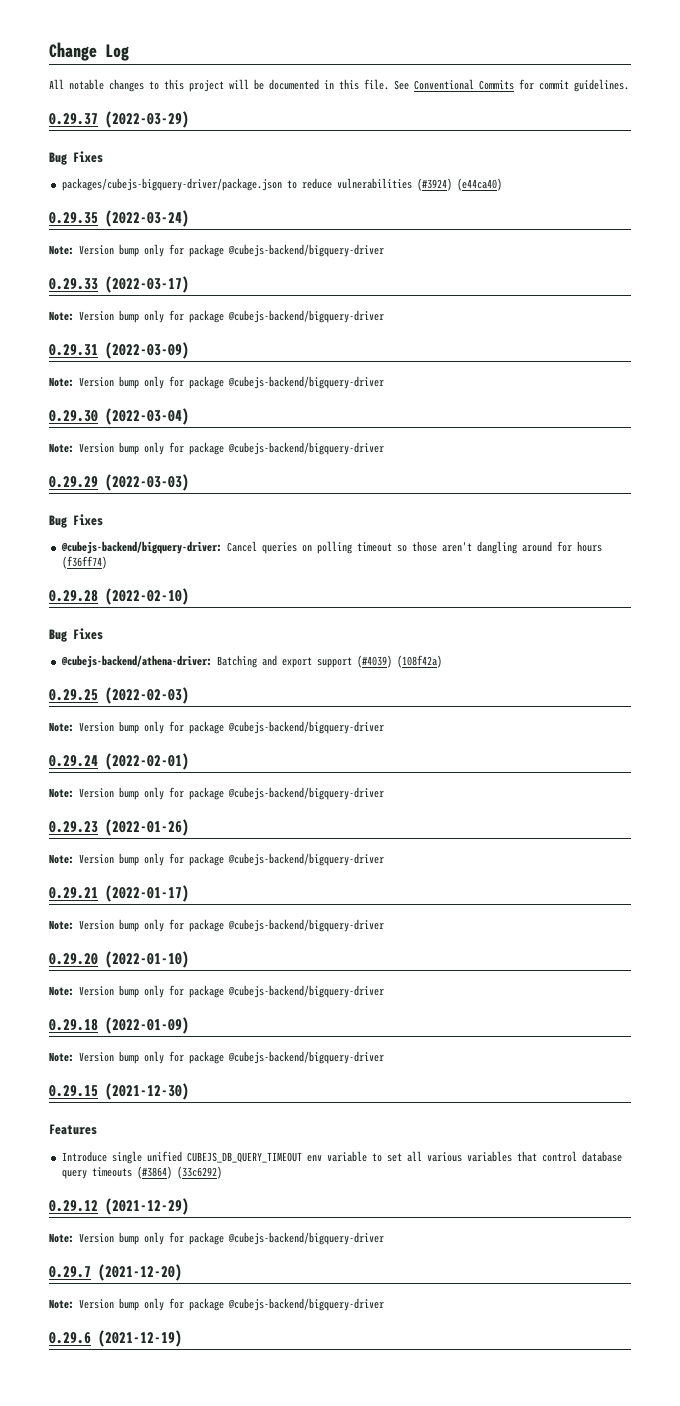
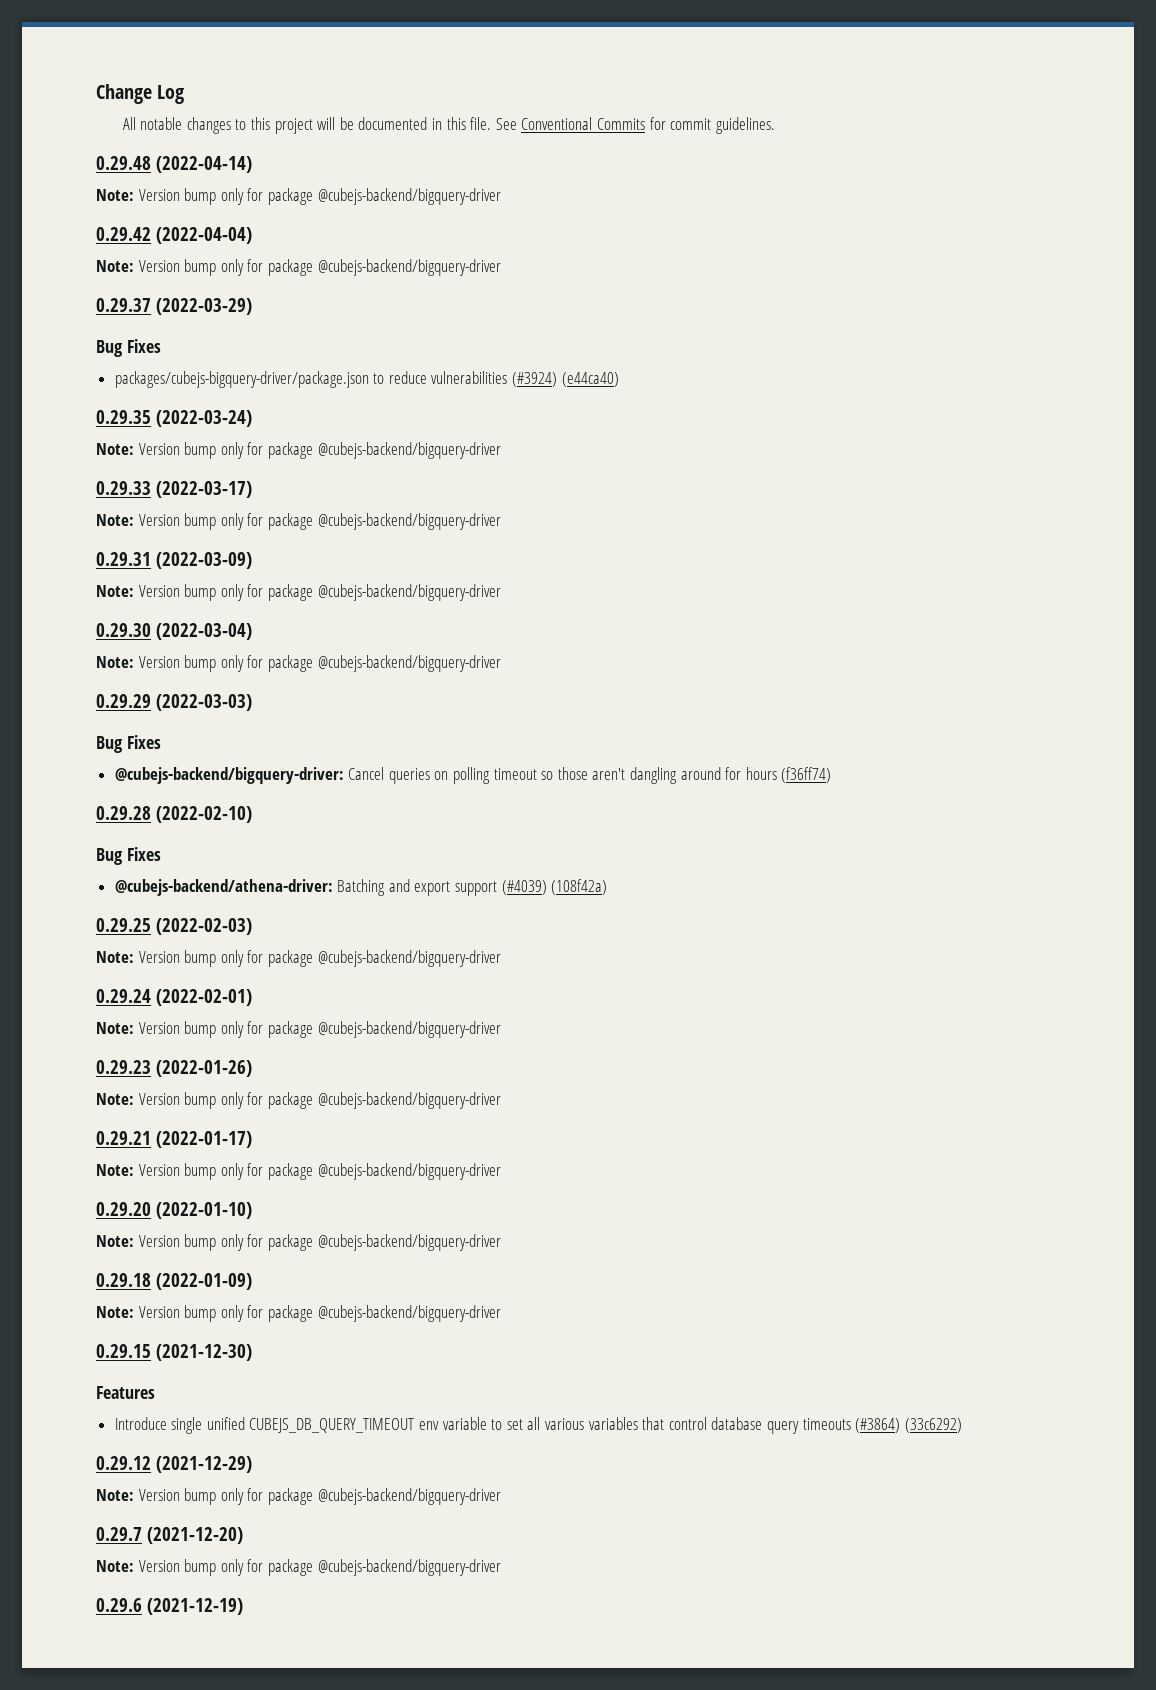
+ 0.29.48 (2022-04-14)
+ Note: Version bump only for package @cubejs-backend/bigquery-driver
+ 0.29.42 (2022-04-04)
+ Note: Version bump only for package @cubejs-backend/bigquery-driver

